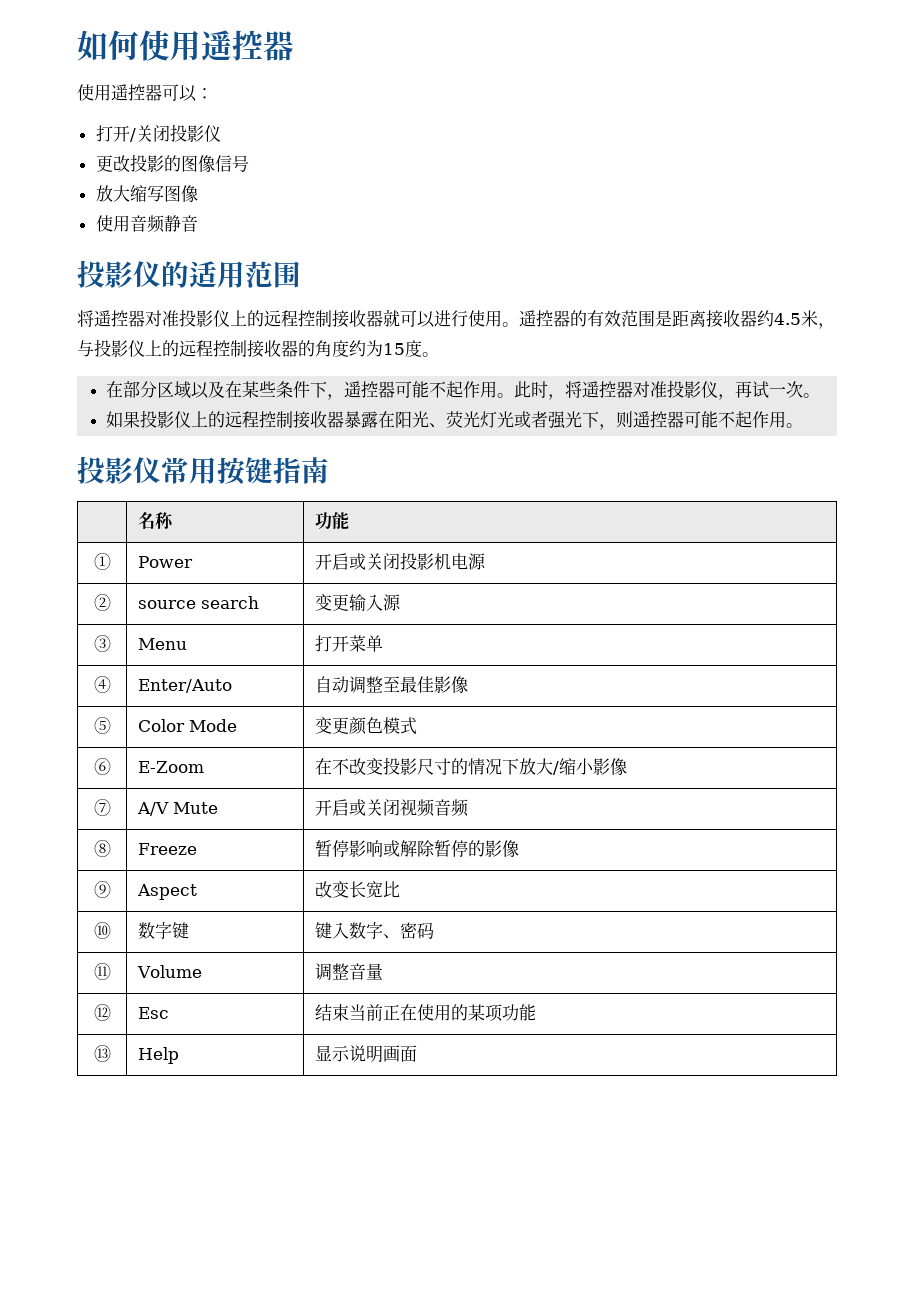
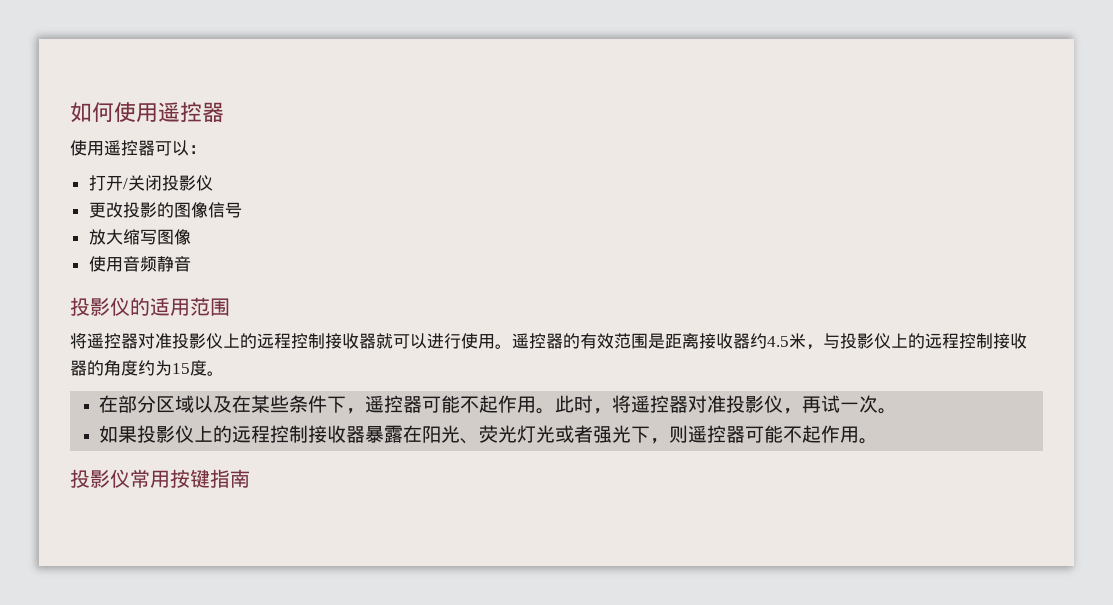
- | 名称 | 功能
- ① | Power | 开启或关闭投影机电源
- ② | source search | 变更输入源
- ③ | Menu | 打开菜单
- ④ | Enter/Auto | 自动调整至最佳影像
- ⑤ | Color Mode | 变更颜色模式
- ⑥ | E-Zoom | 在不改变投影尺寸的情况下放大/缩小影像
- ⑦ | A/V Mute | 开启或关闭视频音频
- ⑧ | Freeze | 暂停影响或解除暂停的影像
- ⑨ | Aspect | 改变长宽比
- ⑩ | 数字键 | 键入数字、密码
- ⑪ | Volume | 调整音量
- ⑫ | Esc | 结束当前正在使用的某项功能
- ⑬ | Help | 显示说明画面

